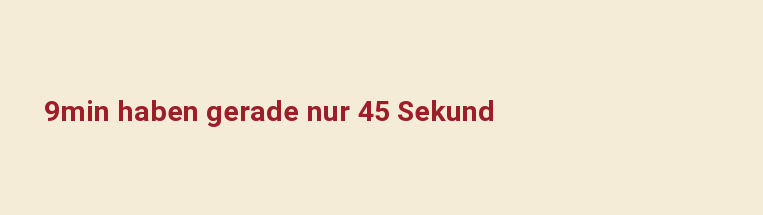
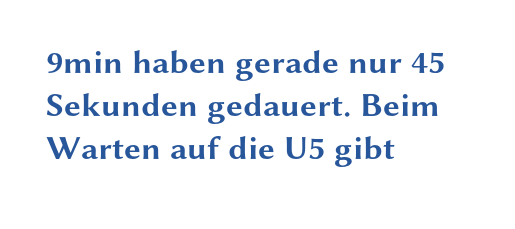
- 9min haben gerade nur 45 Sekund
+ 9min haben gerade nur 45 Sekunden gedauert. Beim Warten auf die U5 gibt

